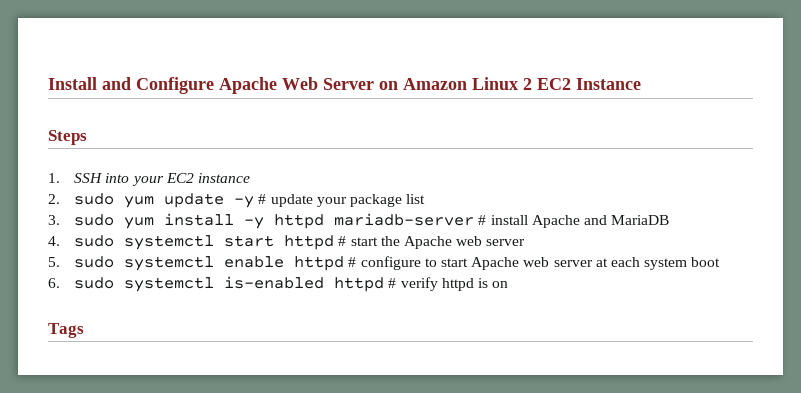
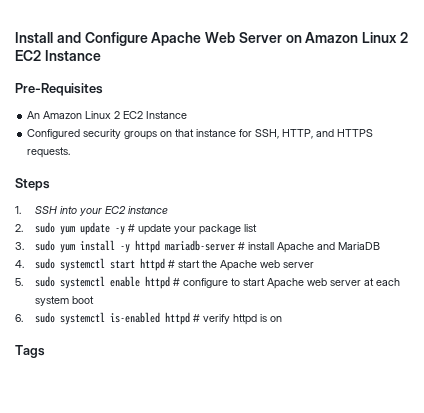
+ Pre-Requisites
+ An Amazon Linux 2 EC2 Instance
+ Configured security groups on that instance for SSH, HTTP, and HTTPS requests.

